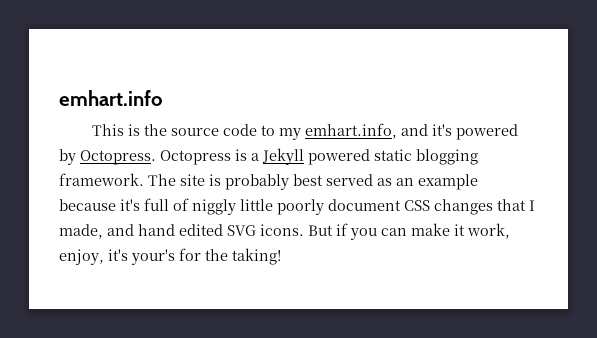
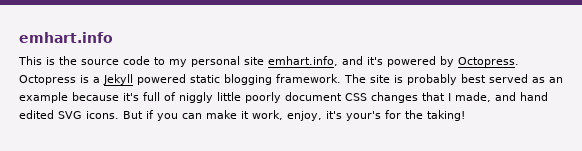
- This is the source code to my emhart.info, and it's powered by Octopress.
+ This is the source code to my personal site emhart.info, and it's powered by Octopress.

